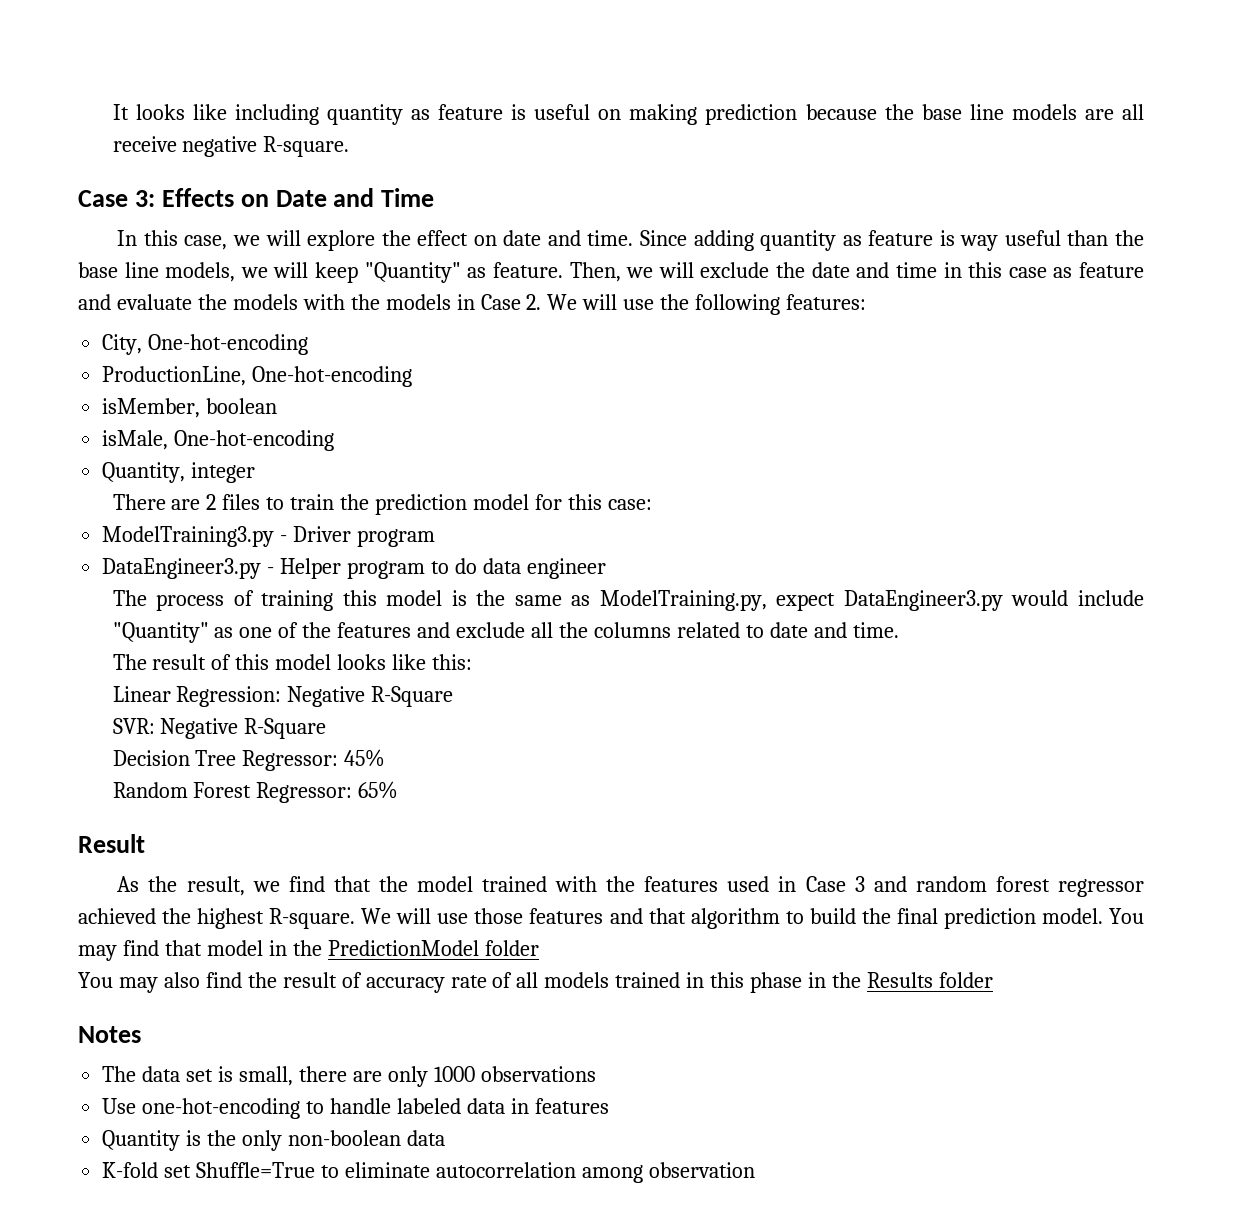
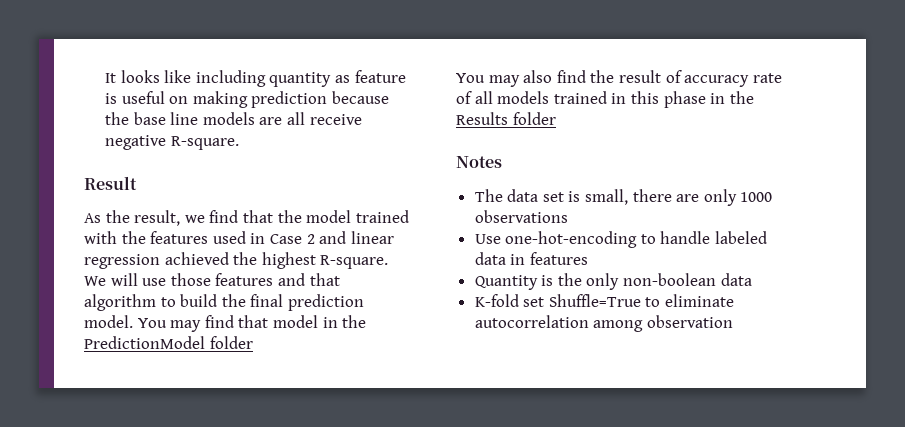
- Case 3: Effects on Date and Time
- In this case, we will explore the effect on date and time. Since adding quantity as feature is way useful than the base line models, we will keep "Quantity" as feature. Then, we will exclude the date and time in this case as feature and evaluate the models with the models in Case 2. We will use the following features:
- City, One-hot-encoding
- ProductionLine, One-hot-encoding
- isMember, boolean
- isMale, One-hot-encoding
- Quantity, integer
- There are 2 files to train the prediction model for this case:
- ModelTraining3.py - Driver program
- DataEngineer3.py - Helper program to do data engineer
- The process of training this model is the same as ModelTraining.py, expect DataEngineer3.py would include "Quantity" as one of the features and exclude all the columns related to date and time.
- The result of this model looks like this:
- Linear Regression: Negative R-Square
- SVR: Negative R-Square
- Decision Tree Regressor: 45%
- Random Forest Regressor: 65%
- As the result, we find that the model trained with the features used in Case 3 and random forest regressor achieved the highest R-square.
+ As the result, we find that the model trained with the features used in Case 2 and linear regression achieved the highest R-square.

